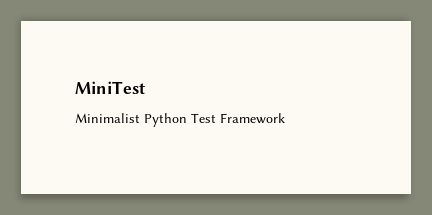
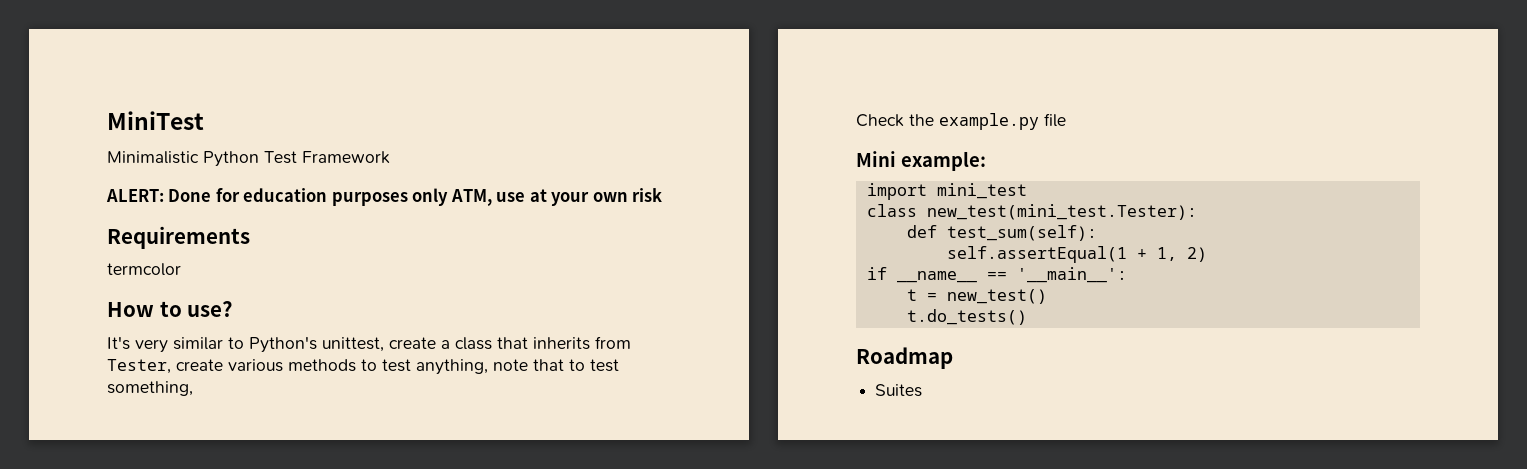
- Minimalist Python Test Framework
+ Minimalistic Python Test Framework
+ ALERT: Done for education purposes only ATM, use at your own risk
+ Requirements
+ termcolor
+ How to use?
+ It's very similar to Python's unittest, create a class that inherits from Tester, create various methods to test anything, note that to test something,
+ Check the example.py file
+ Mini example:
+ import mini_test
+ class new_test(mini_test.Tester):
+ def test_sum(self):
+ self.assertEqual(1 + 1, 2)
+ if __name__ == '__main__':
+ t = new_test()
+ t.do_tests()
+ Roadmap
+ Suites

